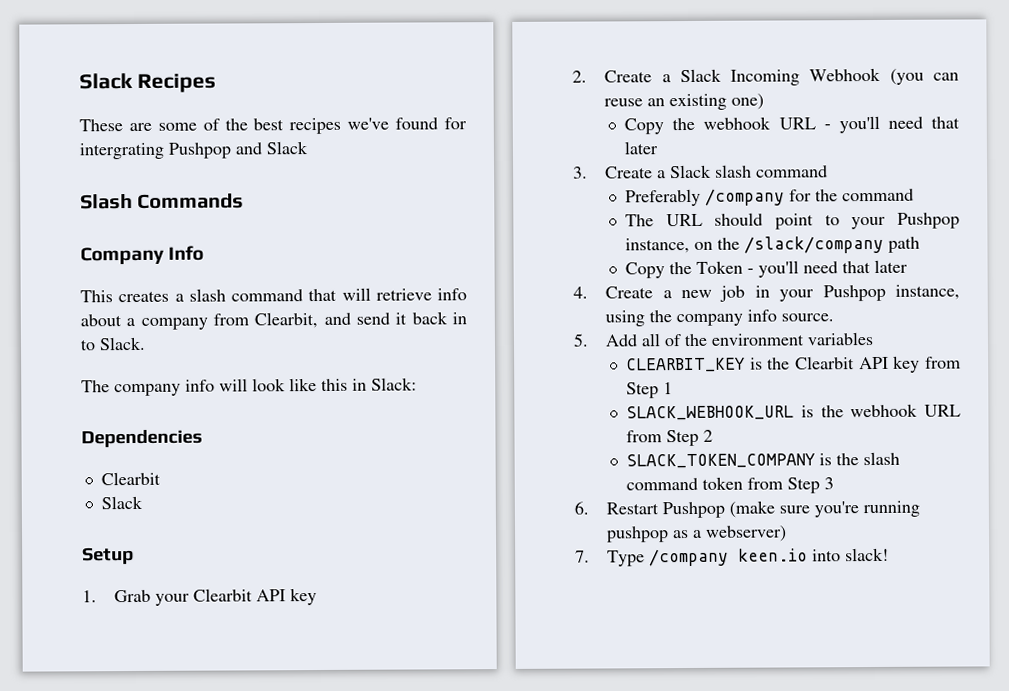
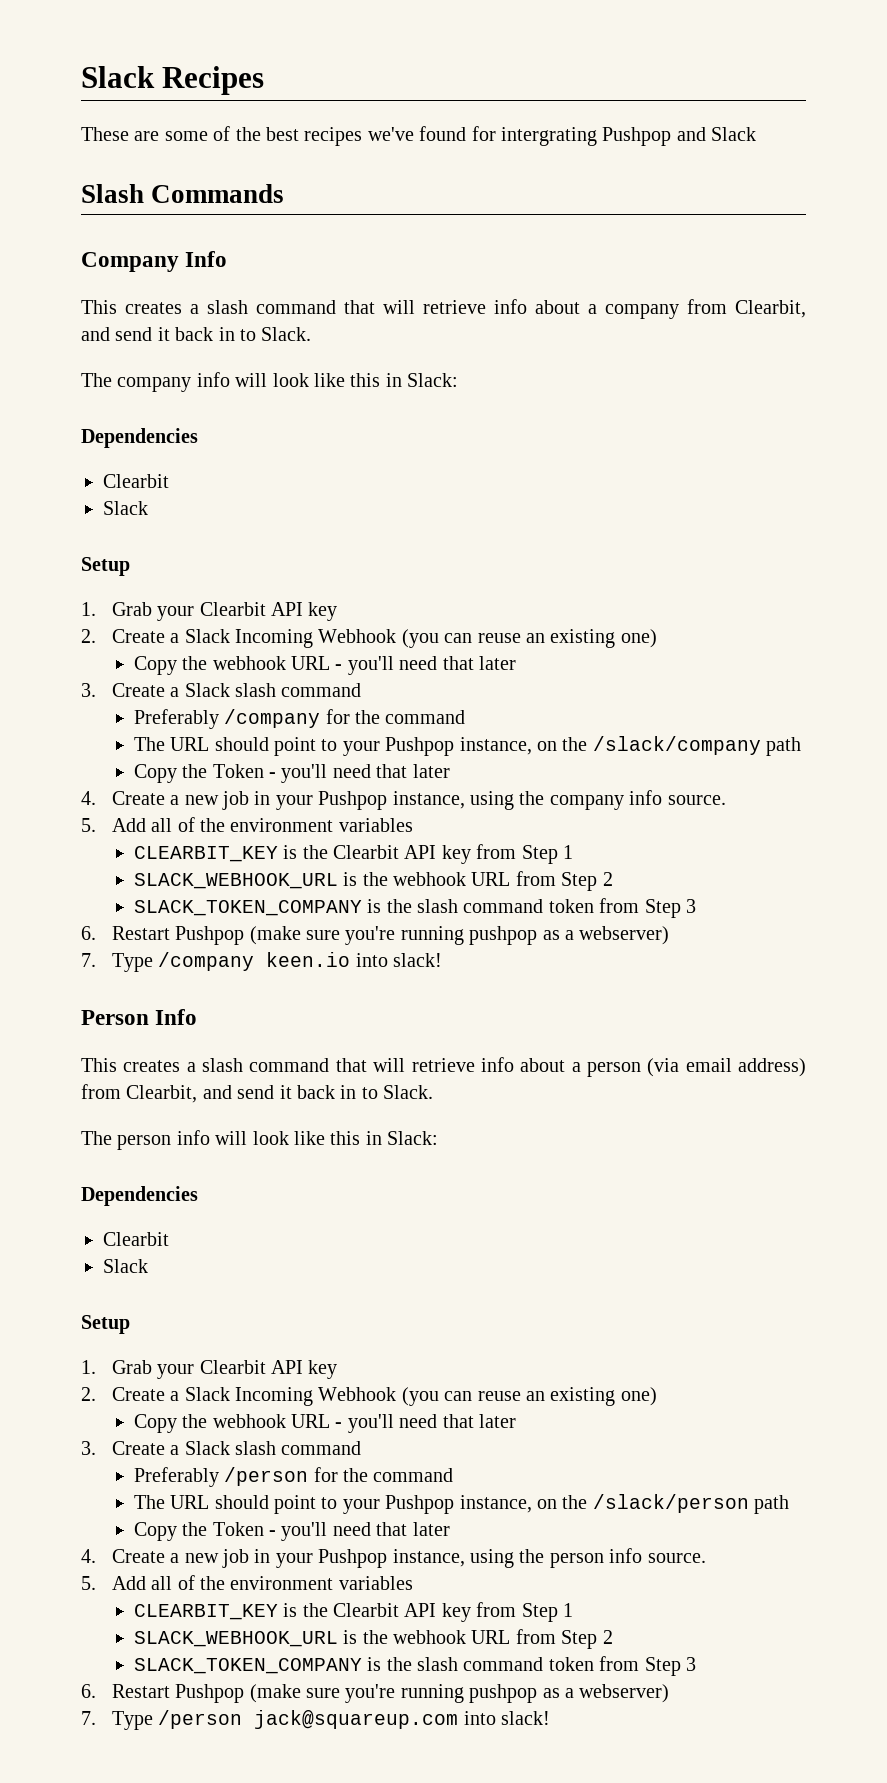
+ Person Info
+ This creates a slash command that will retrieve info about a person (via email address) from Clearbit, and send it back in to Slack.
+ The person info will look like this in Slack:
+ Dependencies
+ Clearbit
+ Slack
+ Setup
+ 1. Grab your Clearbit API key
+ 2. Create a Slack Incoming Webhook (you can reuse an existing one)
+ Copy the webhook URL - you'll need that later
+ 3. Create a Slack slash command
+ Preferably /person for the command
+ The URL should point to your Pushpop instance, on the /slack/person path
+ Copy the Token - you'll need that later
+ 4. Create a new job in your Pushpop instance, using the person info source.
+ 5. Add all of the environment variables
+ CLEARBIT_KEY is the Clearbit API key from Step 1
+ SLACK_WEBHOOK_URL is the webhook URL from Step 2
+ SLACK_TOKEN_COMPANY is the slash command token from Step 3
+ 6. Restart Pushpop (make sure you're running pushpop as a webserver)
+ 7. Type /person jack@squareup.com into slack!

